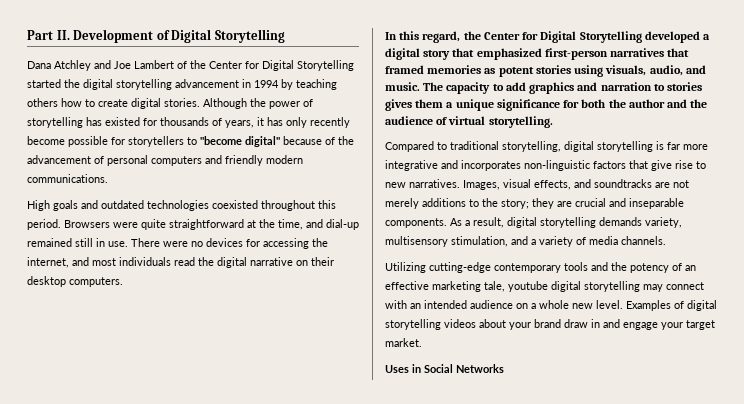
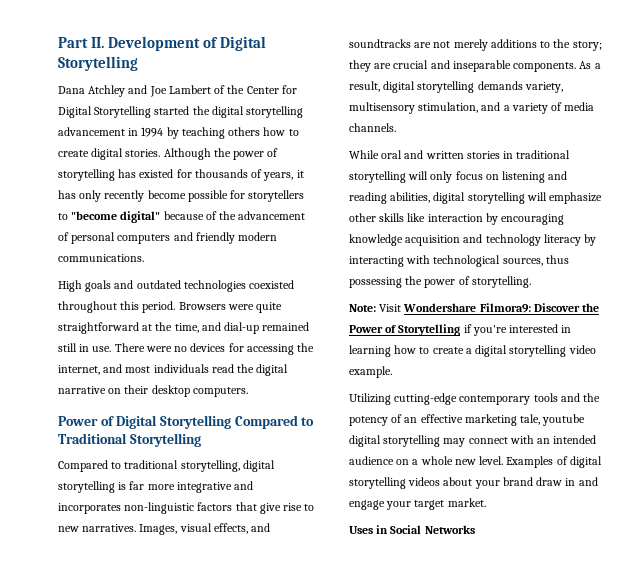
- In this regard, the Center for Digital Storytelling developed a digital story that emphasized first-person narratives that framed memories as potent stories using visuals, audio, and music. The capacity to add graphics and narration to stories gives them a unique significance for both the author and the audience of virtual storytelling.
+ Power of Digital Storytelling Compared to Traditional Storytelling
+ While oral and written stories in traditional storytelling will only focus on listening and reading abilities, digital storytelling will emphasize other skills like interaction by encouraging knowledge acquisition and technology literacy by interacting with technological sources, thus possessing the power of storytelling.
+ Note: Visit Wondershare Filmora9: Discover the Power of Storytelling if you're interested in learning how to create a digital storytelling video example.

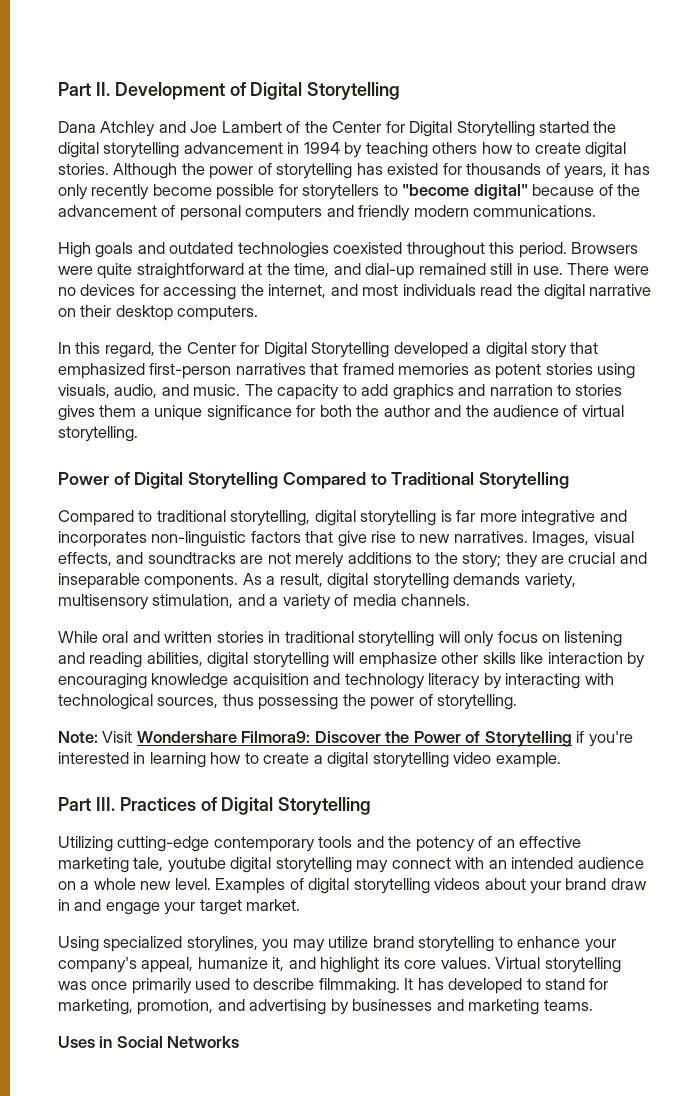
+ In this regard, the Center for Digital Storytelling developed a digital story that emphasized first-person narratives that framed memories as potent stories using visuals, audio, and music. The capacity to add graphics and narration to stories gives them a unique significance for both the author and the audience of virtual storytelling.
+ Part III. Practices of Digital Storytelling
+ Using specialized storylines, you may utilize brand storytelling to enhance your company's appeal, humanize it, and highlight its core values. Virtual storytelling was once primarily used to describe filmmaking. It has developed to stand for marketing, promotion, and advertising by businesses and marketing teams.

